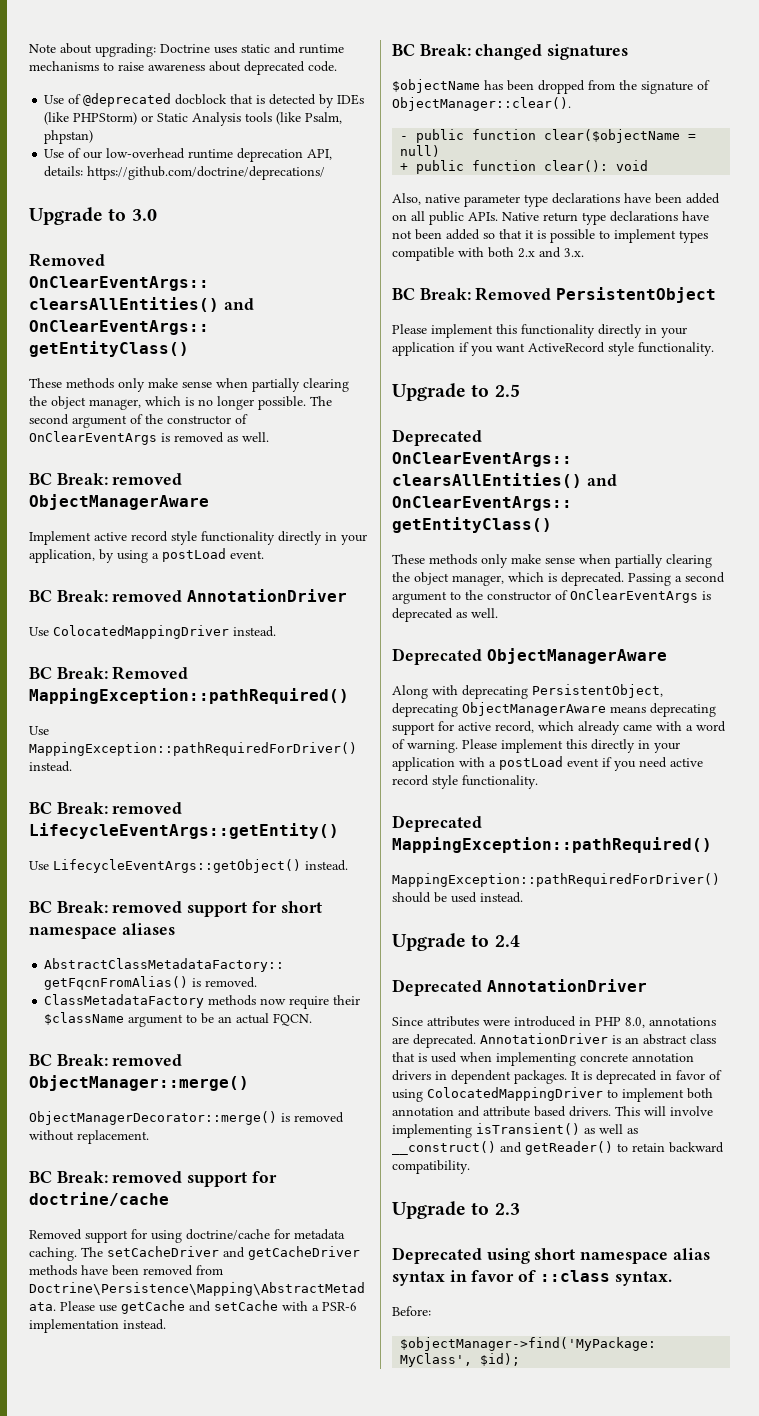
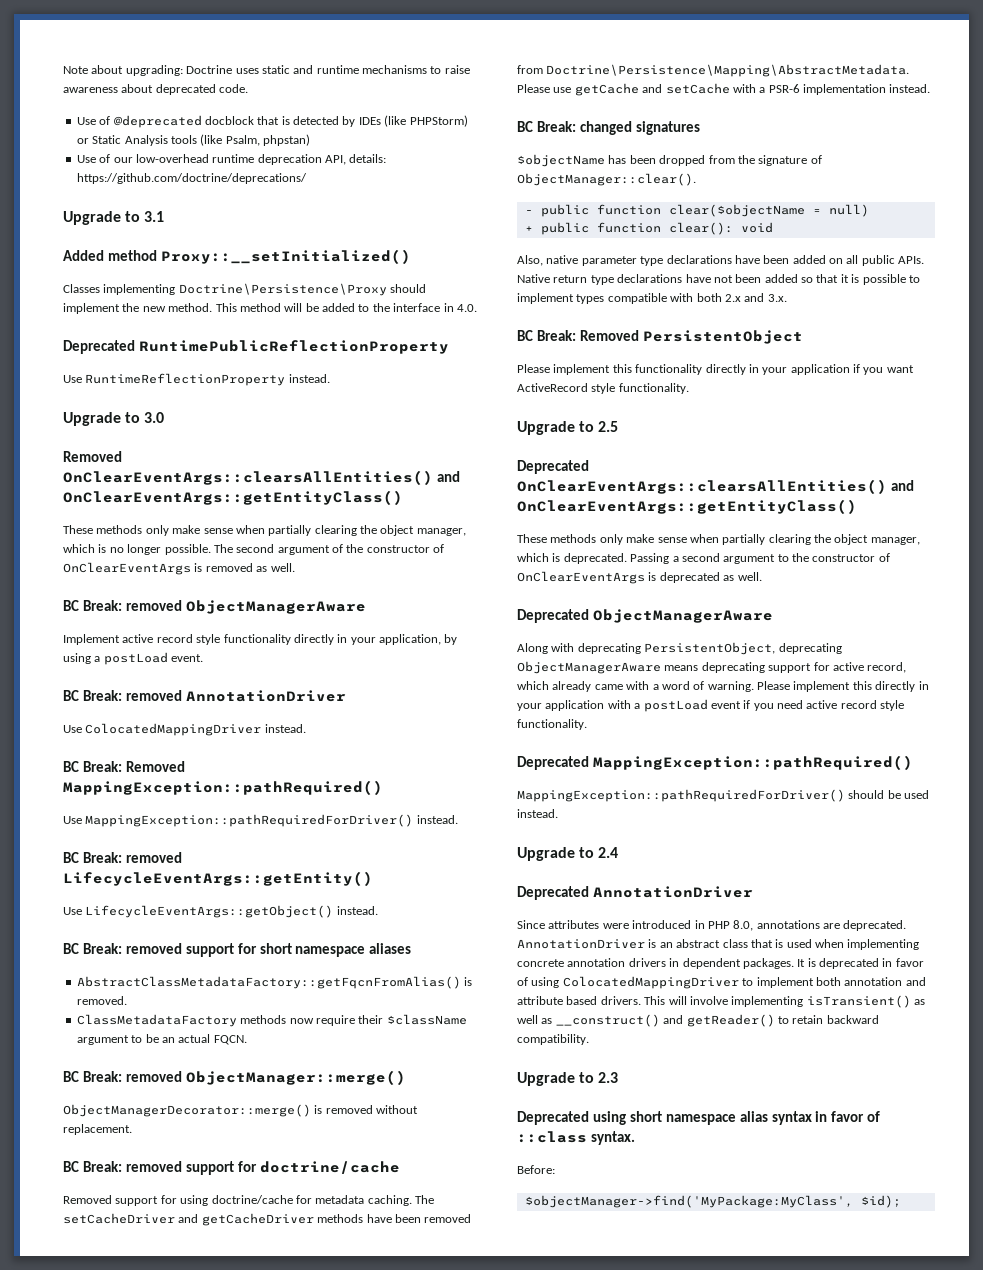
+ Upgrade to 3.1
+ Added method Proxy::__setInitialized()
+ Classes implementing Doctrine\Persistence\Proxy should implement the new method. This method will be added to the interface in 4.0.
+ Deprecated RuntimePublicReflectionProperty
+ Use RuntimeReflectionProperty instead.

